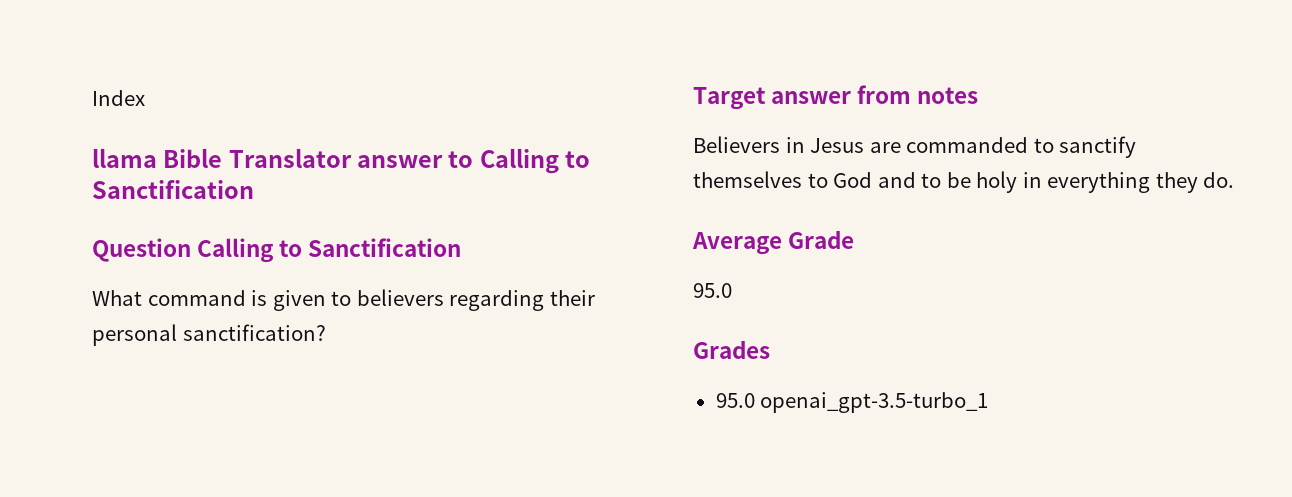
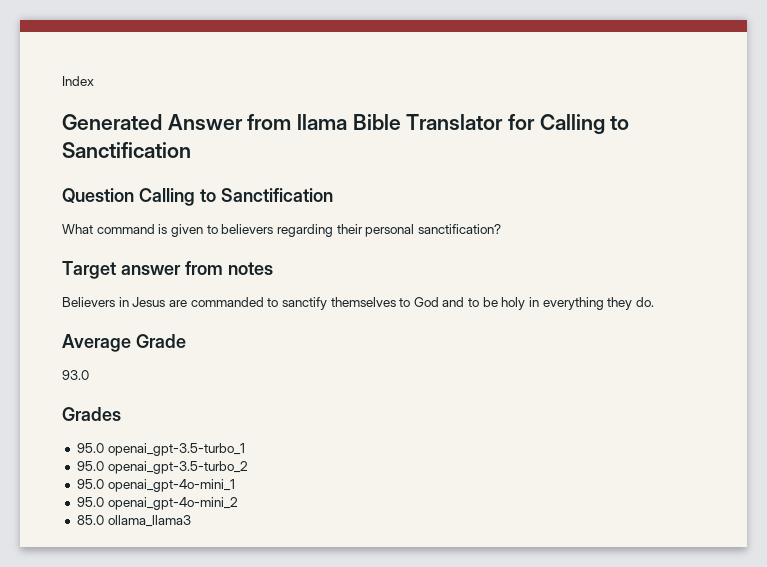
- llama Bible Translator answer to Calling to Sanctification
+ Generated Answer from llama Bible Translator for Calling to Sanctification
  Average Grade
- 95.0
+ 93.0
+ 95.0 openai_gpt-3.5-turbo_2
+ 95.0 openai_gpt-4o-mini_1
+ 95.0 openai_gpt-4o-mini_2
+ 85.0 ollama_llama3

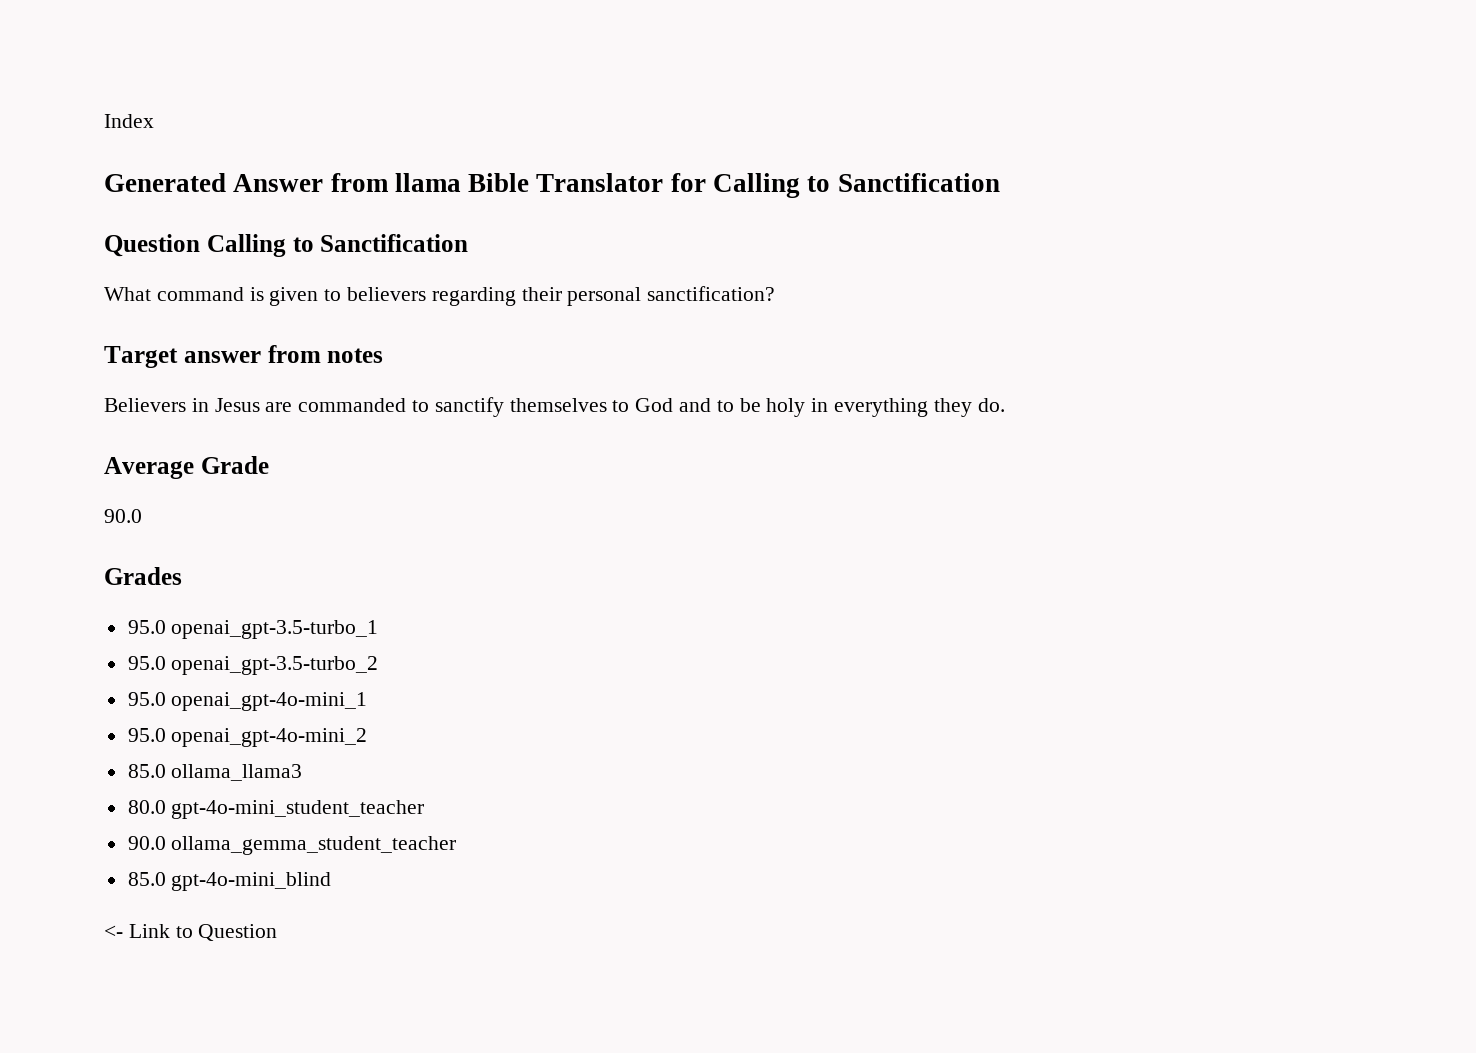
  Average Grade
- 93.0
+ 90.0
+ 80.0 gpt-4o-mini_student_teacher
+ 90.0 ollama_gemma_student_teacher
+ 85.0 gpt-4o-mini_blind
+ <- Link to Question

